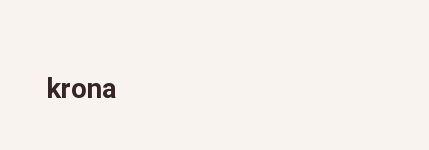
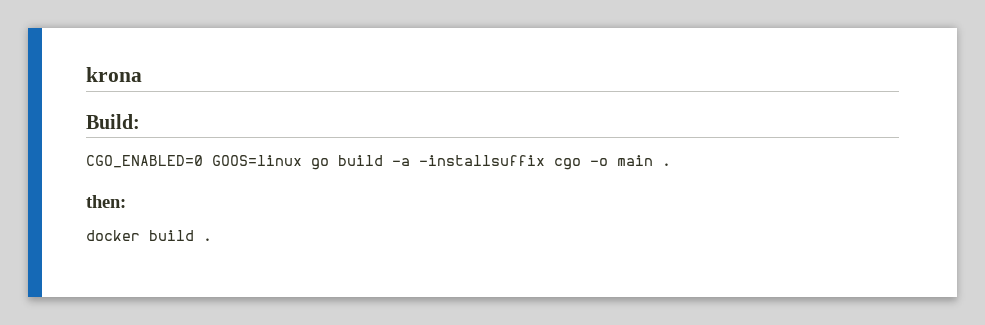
+ Build:
+ CGO_ENABLED=0 GOOS=linux go build -a -installsuffix cgo -o main .
+ then:
+ docker build .

